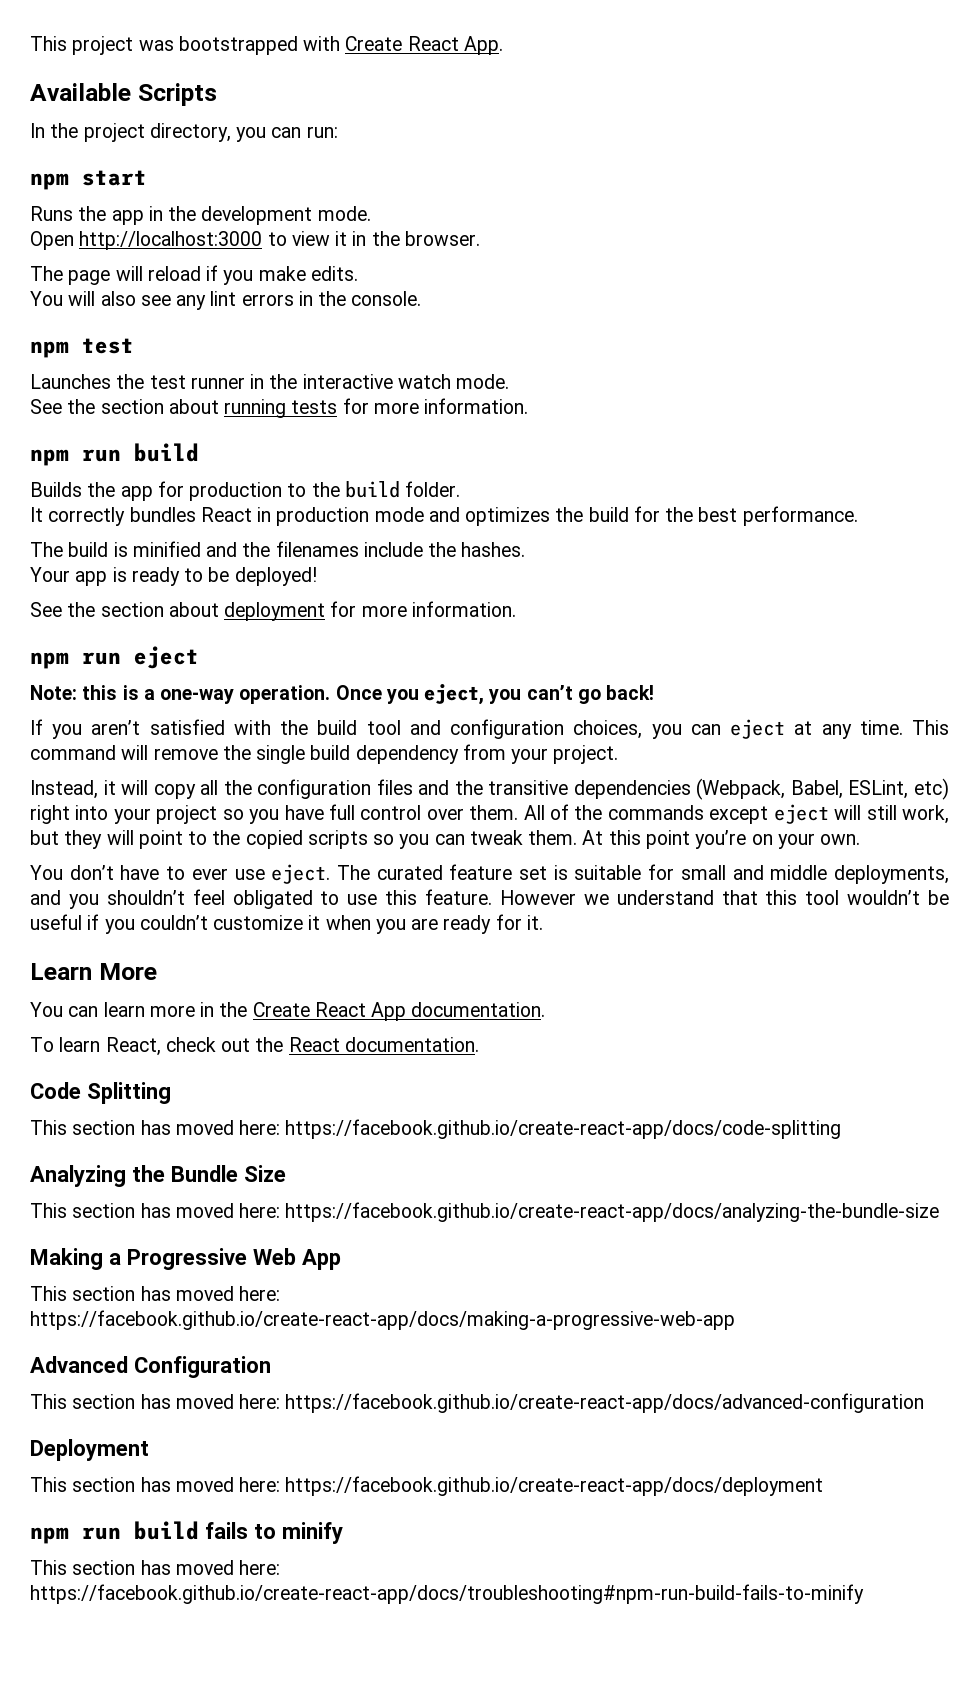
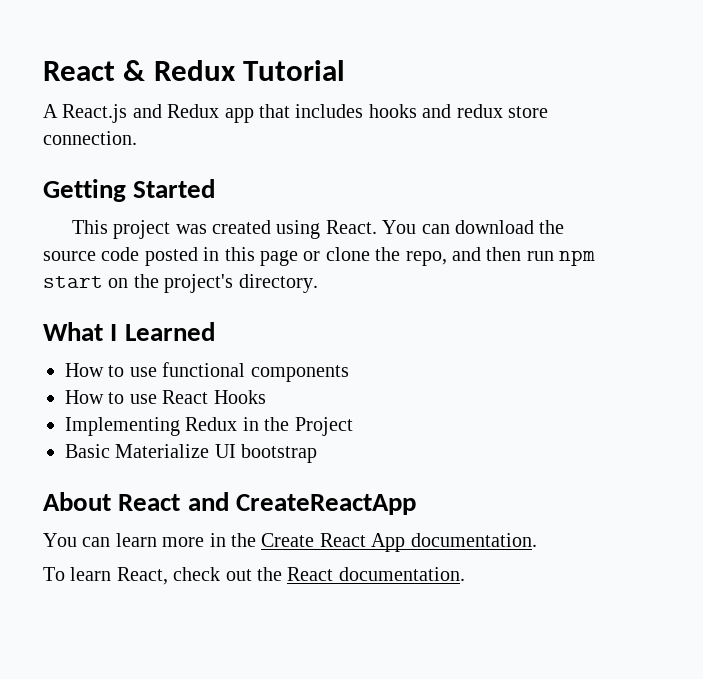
- This project was bootstrapped with Create React App.
- Available Scripts
- In the project directory, you can run:
- npm start
- Runs the app in the development mode.
- Open http://localhost:3000 to view it in the browser.
- The page will reload if you make edits.
- You will also see any lint errors in the console.
- npm test
- Launches the test runner in the interactive watch mode.
- See the section about running tests for more information.
- npm run build
- Builds the app for production to the build folder.
- It correctly bundles React in production mode and optimizes the build for the best performance.
- The build is minified and the filenames include the hashes.
- Your app is ready to be deployed!
- See the section about deployment for more information.
- npm run eject
- Note: this is a one-way operation. Once you eject, you can’t go back!
- If you aren’t satisfied with the build tool and configuration choices, you can eject at any time. This command will remove the single build dependency from your project.
- Instead, it will copy all the configuration files and the transitive dependencies (Webpack, Babel, ESLint, etc) right into your project so you have full control over them. All of the commands except eject will still work, but they will point to the copied scripts so you can tweak them. At this point you’re on your own.
- You don’t have to ever use eject. The curated feature set is suitable for small and middle deployments, and you shouldn’t feel obligated to use this feature. However we understand that this tool wouldn’t be useful if you couldn’t customize it when you are ready for it.
- Learn More
+ React & Redux Tutorial
+ A React.js and Redux app that includes hooks and redux store connection.
+ Getting Started
+ This project was created using React. You can download the source code posted in this page or clone the repo, and then run npm start on the project's directory.
+ What I Learned
+ How to use functional components
+ How to use React Hooks
+ Implementing Redux in the Project
+ Basic Materialize UI bootstrap
+ About React and CreateReactApp
- Code Splitting
- This section has moved here: https://facebook.github.io/create-react-app/docs/code-splitting
- Analyzing the Bundle Size
- This section has moved here: https://facebook.github.io/create-react-app/docs/analyzing-the-bundle-size
- Making a Progressive Web App
- This section has moved here: https://facebook.github.io/create-react-app/docs/making-a-progressive-web-app
- Advanced Configuration
- This section has moved here: https://facebook.github.io/create-react-app/docs/advanced-configuration
- Deployment
- This section has moved here: https://facebook.github.io/create-react-app/docs/deployment
- npm run build fails to minify
- This section has moved here: https://facebook.github.io/create-react-app/docs/troubleshooting#npm-run-build-fails-to-minify

